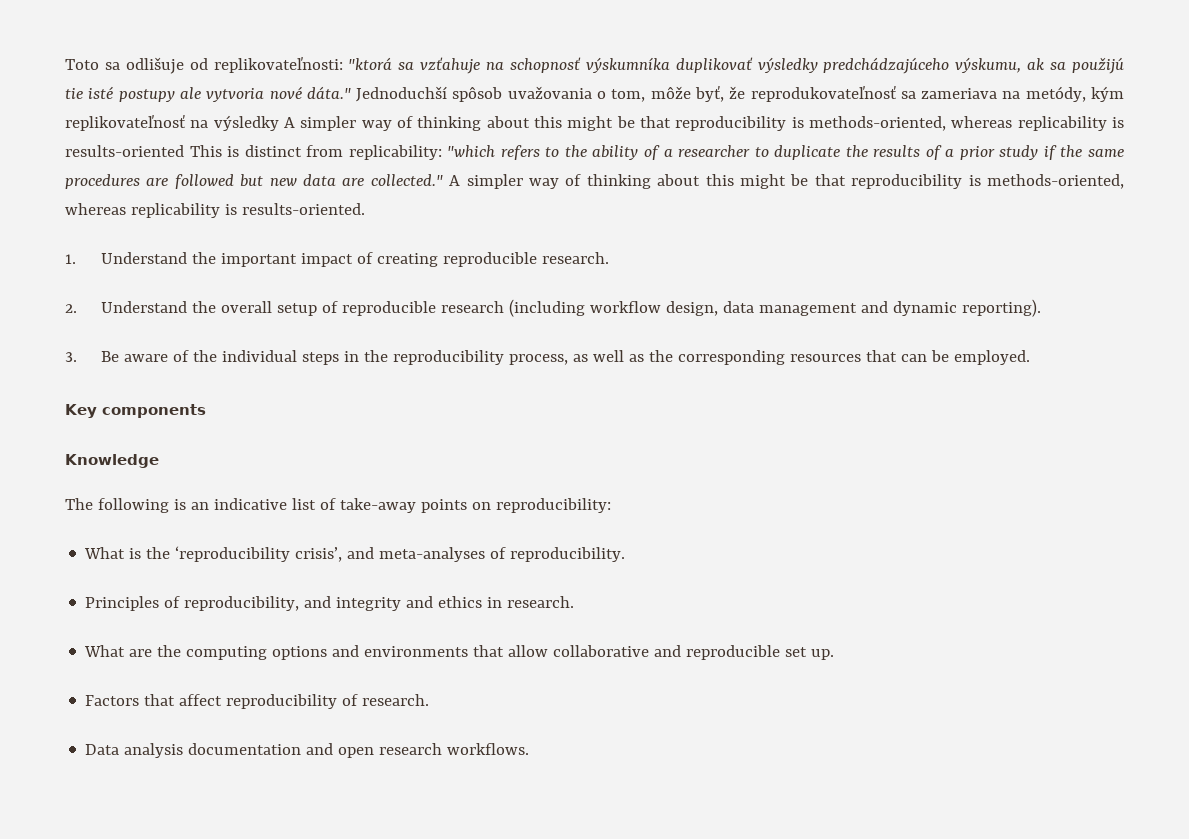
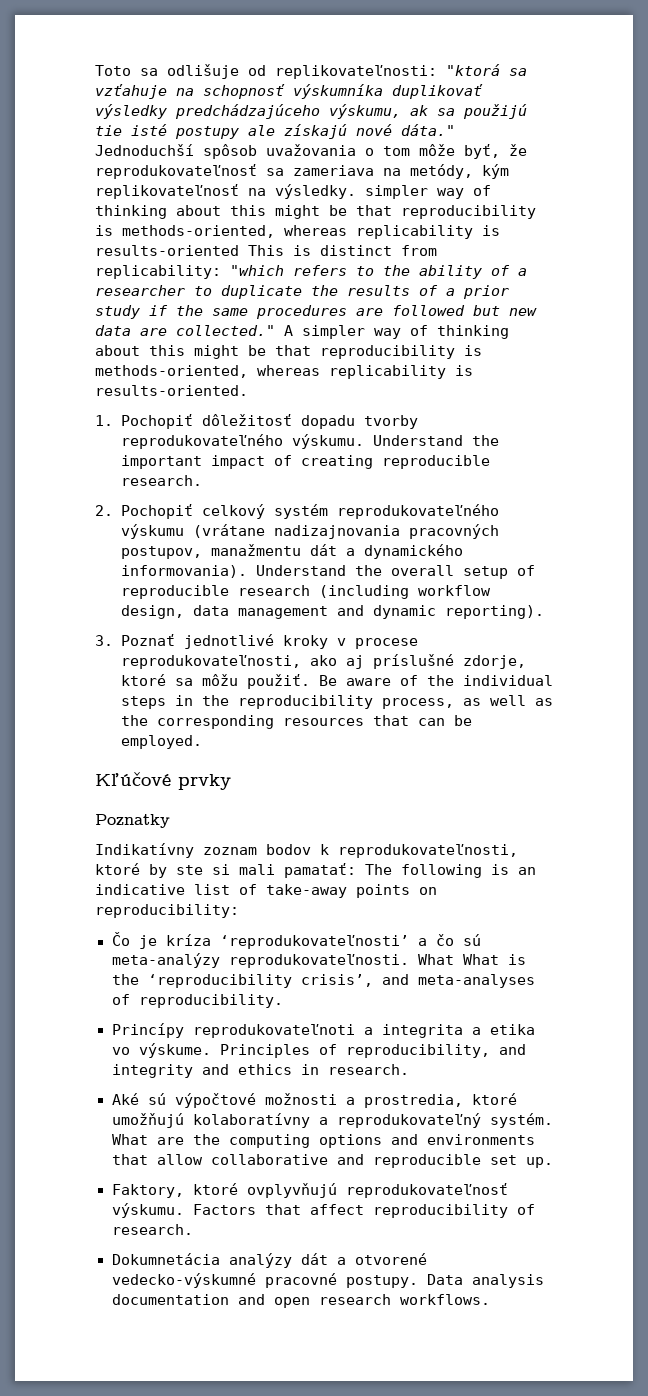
- Toto sa odlišuje od replikovateľnosti: "ktorá sa vzťahuje na schopnosť výskumníka duplikovať výsledky predchádzajúceho výskumu, ak sa použijú tie isté postupy ale vytvoria nové dáta."
+ Toto sa odlišuje od replikovateľnosti: "ktorá sa vzťahuje na schopnosť výskumníka duplikovať výsledky predchádzajúceho výskumu, ak sa použijú tie isté postupy ale získajú nové dáta."
- Jednoduchší spôsob uvažovania o tom, môže byť, že reprodukovateľnosť sa zameriava na metódy, kým replikovateľnosť na výsledky A simpler way of thinking about this might be that reproducibility is methods-oriented, whereas replicability is results-oriented This is distinct from replicability:
+ Jednoduchší spôsob uvažovania o tom môže byť, že reprodukovateľnosť sa zameriava na metódy, kým replikovateľnosť na výsledky. simpler way of thinking about this might be that reproducibility is methods-oriented, whereas replicability is results-oriented This is distinct from replicability:
- 1. Understand the important impact of creating reproducible research.
+ 1. Pochopiť dôležitosť dopadu tvorby reprodukovateľného výskumu. Understand the important impact of creating reproducible research.
- 2. Understand the overall setup of reproducible research (including workflow design, data management and dynamic reporting).
+ 2. Pochopiť celkový systém reprodukovateľného výskumu (vrátane nadizajnovania pracovných postupov, manažmentu dát a dynamického informovania). Understand the overall setup of reproducible research (including workflow design, data management and dynamic reporting).
- 3. Be aware of the individual steps in the reproducibility process, as well as the corresponding resources that can be employed.
+ 3. Poznať jednotlivé kroky v procese reprodukovateľnosti, ako aj príslušné zdorje, ktoré sa môžu použiť. Be aware of the individual steps in the reproducibility process, as well as the corresponding resources that can be employed.
- Key components
- Knowledge
- The following is an indicative list of take-away points on reproducibility:
+ Kľúčové prvky
+ Poznatky
+ Indikatívny zoznam bodov k reprodukovateľnosti, ktoré by ste si mali pamatať: The following is an indicative list of take-away points on reproducibility:
- What is the ‘reproducibility crisis’, and meta-analyses of reproducibility.
+ Čo je kríza ‘reprodukovateľnosti’ a čo sú meta-analýzy reprodukovateľnosti. What What is the ‘reproducibility crisis’, and meta-analyses of reproducibility.
+ Princípy reprodukovateľnoti a integrita a etika vo výskume.
+ Aké sú výpočtové možnosti a prostredia, ktoré umožňujú kolaboratívny a reprodukovateľný systém.
+ Faktory, ktoré ovplyvňujú reprodukovateľnosť výskumu.
+ Dokumnetácia analýzy dát a otvorené vedecko-výskumné pracovné postupy.

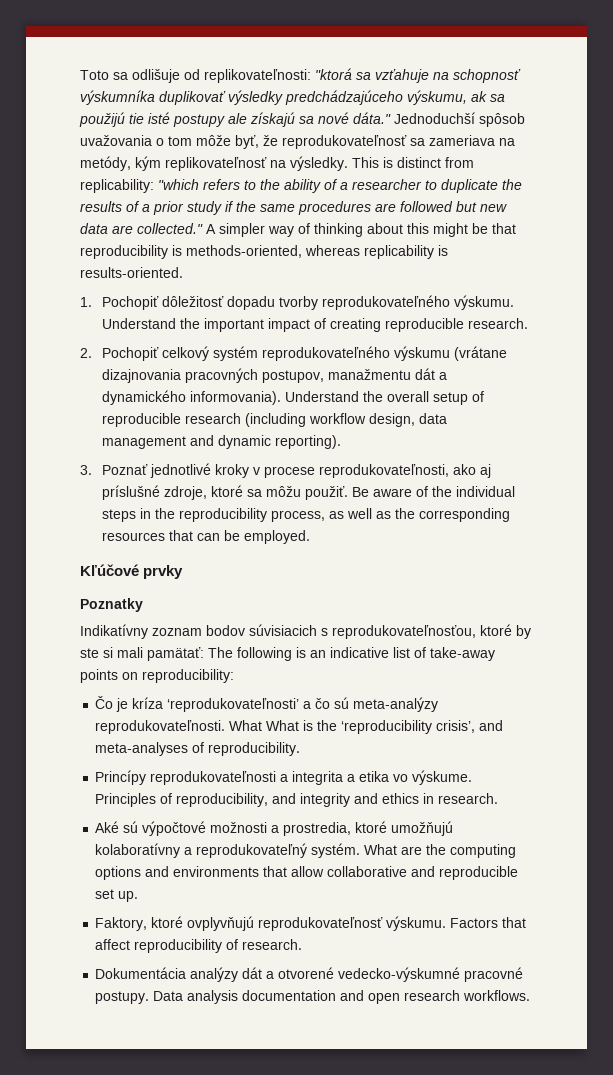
- Toto sa odlišuje od replikovateľnosti: "ktorá sa vzťahuje na schopnosť výskumníka duplikovať výsledky predchádzajúceho výskumu, ak sa použijú tie isté postupy ale získajú nové dáta."
+ Toto sa odlišuje od replikovateľnosti: "ktorá sa vzťahuje na schopnosť výskumníka duplikovať výsledky predchádzajúceho výskumu, ak sa použijú tie isté postupy ale získajú sa nové dáta."
- Jednoduchší spôsob uvažovania o tom môže byť, že reprodukovateľnosť sa zameriava na metódy, kým replikovateľnosť na výsledky. simpler way of thinking about this might be that reproducibility is methods-oriented, whereas replicability is results-oriented This is distinct from replicability: "which refers to the ability of a researcher to duplicate the results of a prior study if the same procedures are followed but new data are collected."
+ Jednoduchší spôsob uvažovania o tom môže byť, že reprodukovateľnosť sa zameriava na metódy, kým replikovateľnosť na výsledky. This is distinct from replicability: "which refers to the ability of a researcher to duplicate the results of a prior study if the same procedures are followed but new data are collected."
- 2. Pochopiť celkový systém reprodukovateľného výskumu (vrátane nadizajnovania pracovných postupov, manažmentu dát a dynamického informovania).
+ 2. Pochopiť celkový systém reprodukovateľného výskumu (vrátane dizajnovania pracovných postupov, manažmentu dát a dynamického informovania).
- 3. Poznať jednotlivé kroky v procese reprodukovateľnosti, ako aj príslušné zdorje, ktoré sa môžu použiť.
+ 3. Poznať jednotlivé kroky v procese reprodukovateľnosti, ako aj príslušné zdroje, ktoré sa môžu použiť.
- Indikatívny zoznam bodov k reprodukovateľnosti, ktoré by ste si mali pamatať: The following is an indicative list of take-away points on reproducibility:
+ Indikatívny zoznam bodov súvisiacich s reprodukovateľnosťou, ktoré by ste si mali pamätať: The following is an indicative list of take-away points on reproducibility:
- Princípy reprodukovateľnoti a integrita a etika vo výskume.
+ Princípy reprodukovateľnosti a integrita a etika vo výskume.
- Dokumnetácia analýzy dát a otvorené vedecko-výskumné pracovné postupy.
+ Dokumentácia analýzy dát a otvorené vedecko-výskumné pracovné postupy.

